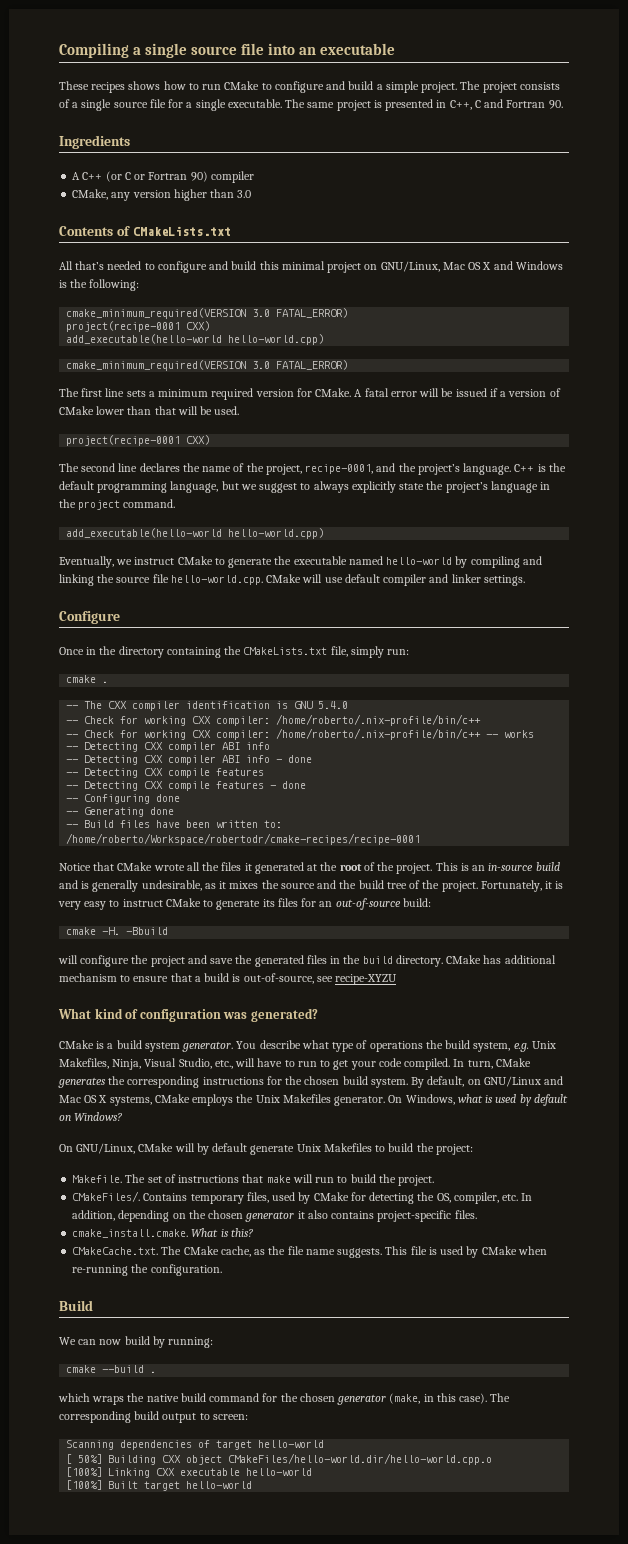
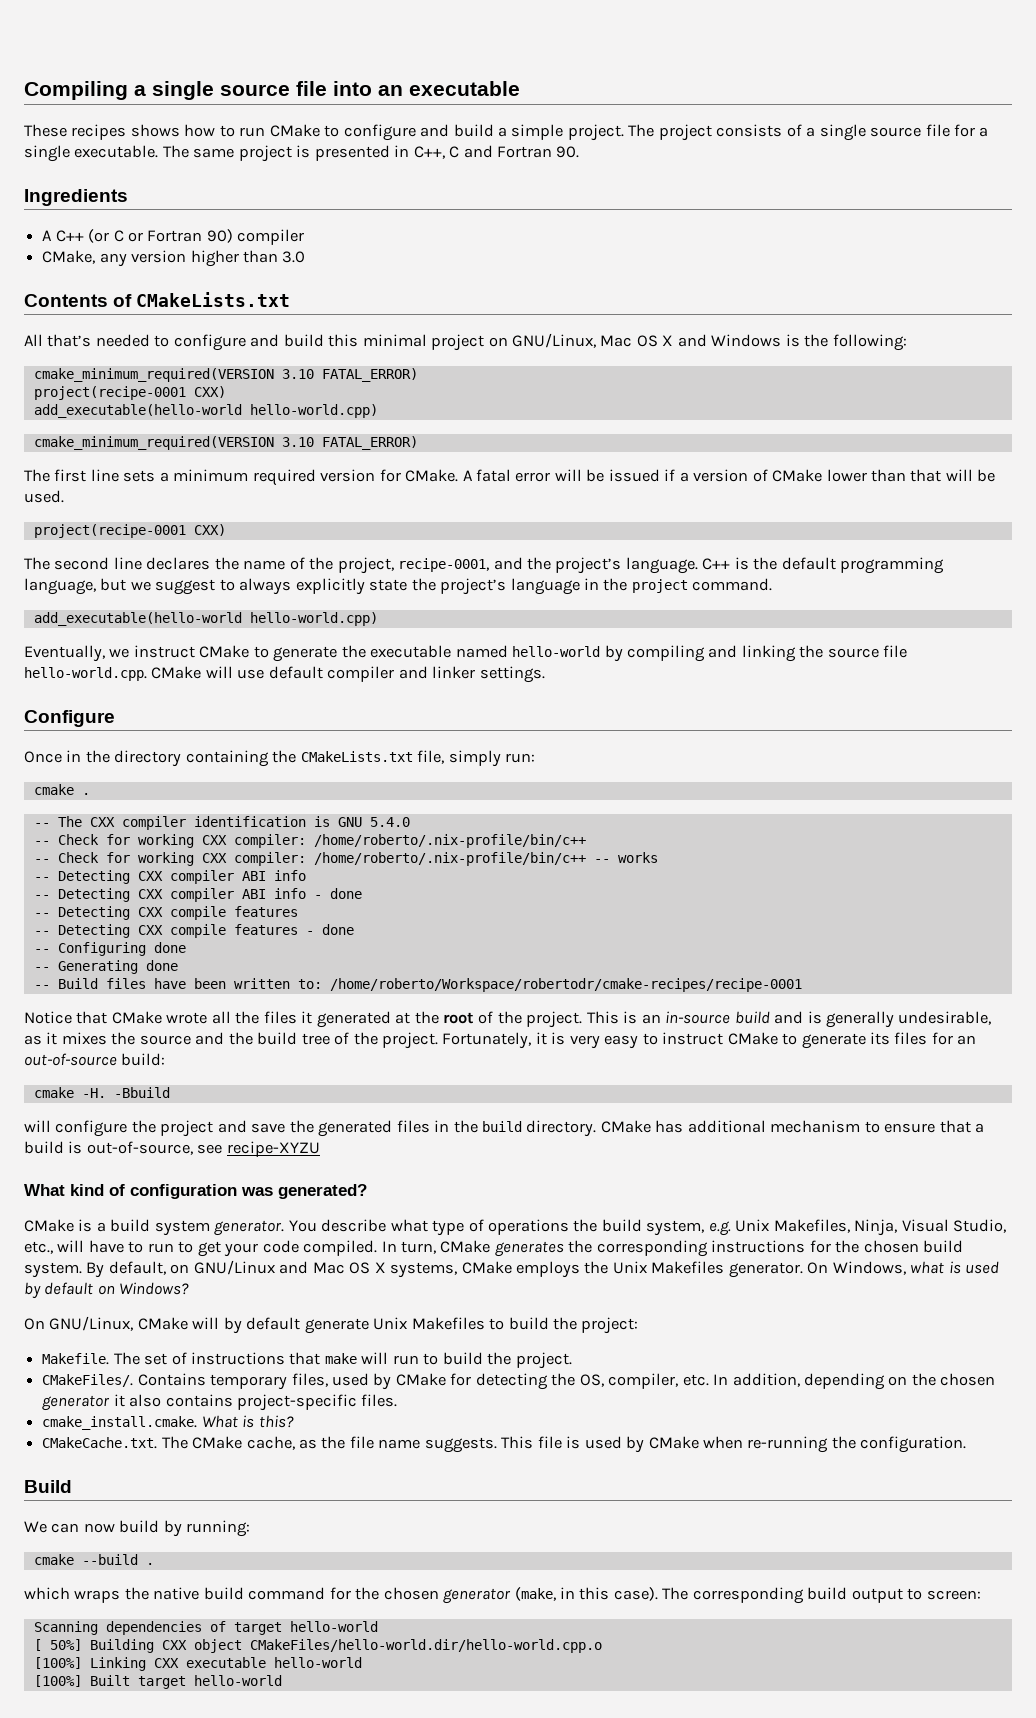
  All that’s needed to configure and build this minimal project on GNU/Linux, Mac OS X and Windows is the following:
- cmake_minimum_required(VERSION 3.0 FATAL_ERROR)
+ cmake_minimum_required(VERSION 3.10 FATAL_ERROR)
  project(recipe-0001 CXX)
  add_executable(hello-world hello-world.cpp)
- cmake_minimum_required(VERSION 3.0 FATAL_ERROR)
+ cmake_minimum_required(VERSION 3.10 FATAL_ERROR)

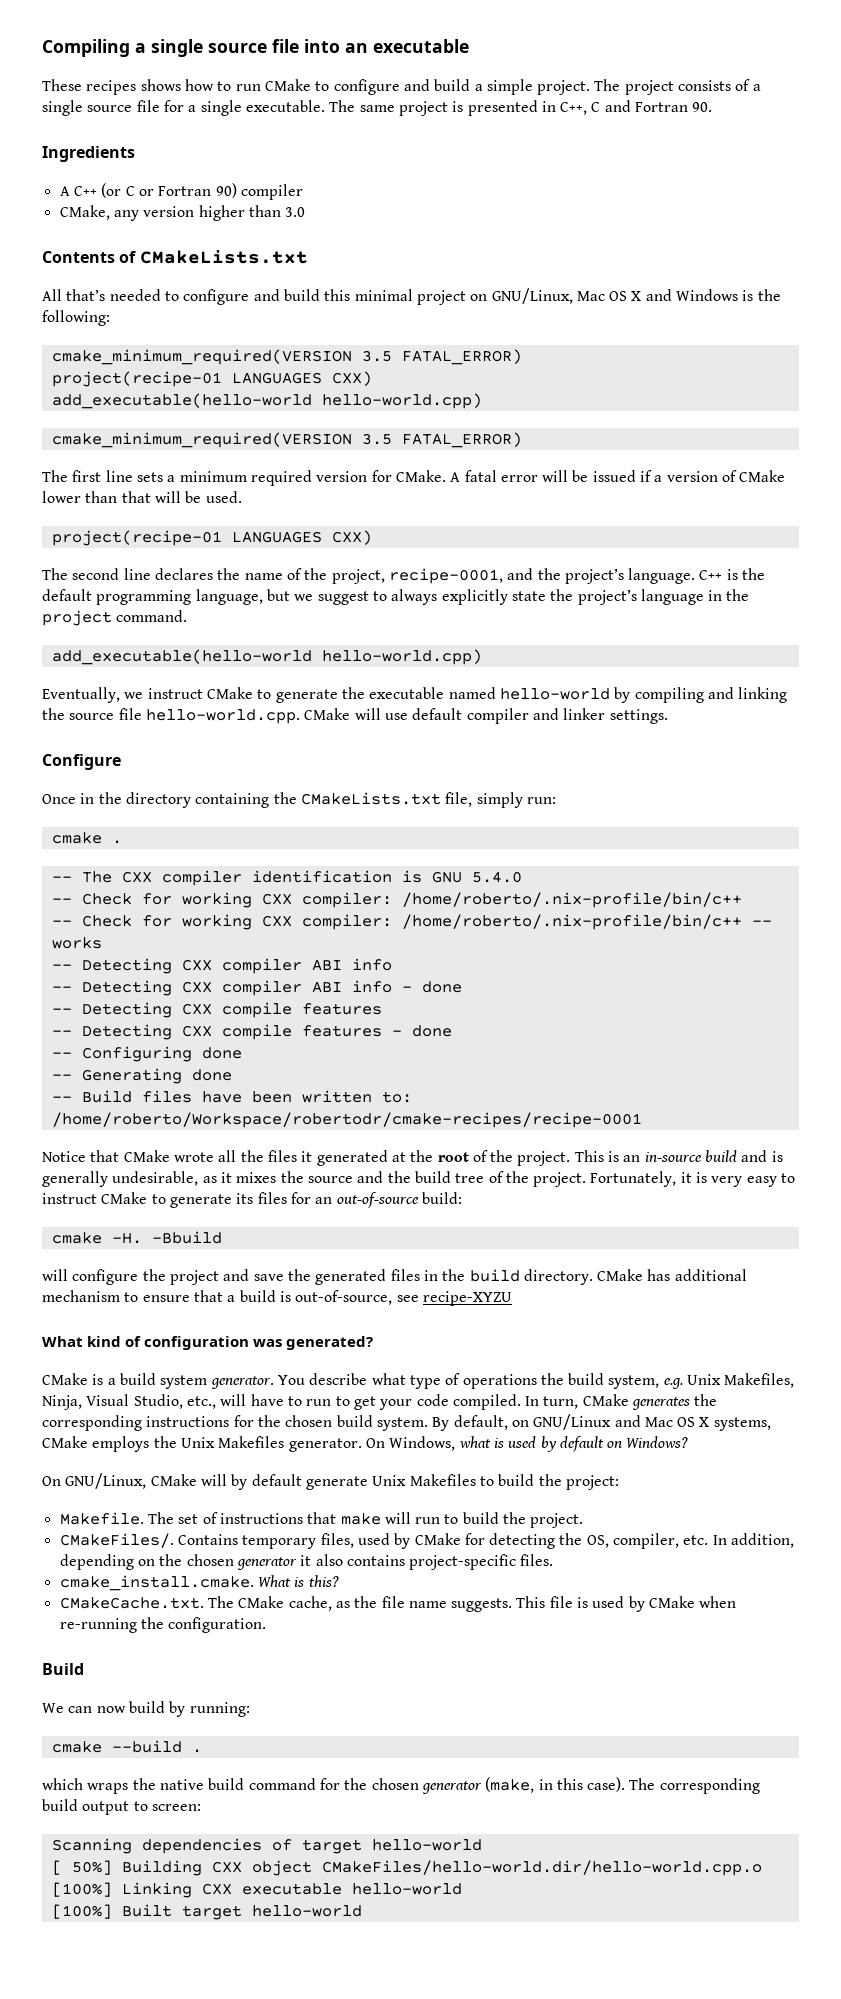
  All that’s needed to configure and build this minimal project on GNU/Linux, Mac OS X and Windows is the following:
- cmake_minimum_required(VERSION 3.10 FATAL_ERROR)
- project(recipe-0001 CXX)
+ cmake_minimum_required(VERSION 3.5 FATAL_ERROR)
+ project(recipe-01 LANGUAGES CXX)
  add_executable(hello-world hello-world.cpp)
- cmake_minimum_required(VERSION 3.10 FATAL_ERROR)
+ cmake_minimum_required(VERSION 3.5 FATAL_ERROR)
  A fatal error will be issued if a version of CMake lower than that will be used.
- project(recipe-0001 CXX)
+ project(recipe-01 LANGUAGES CXX)

